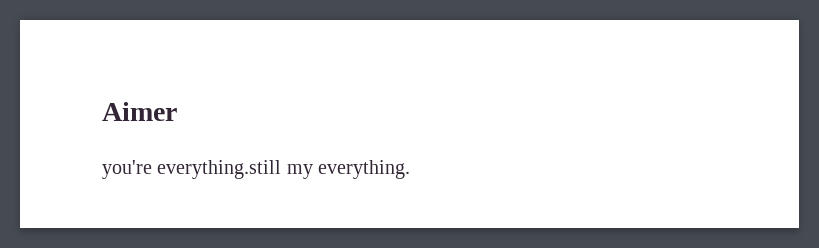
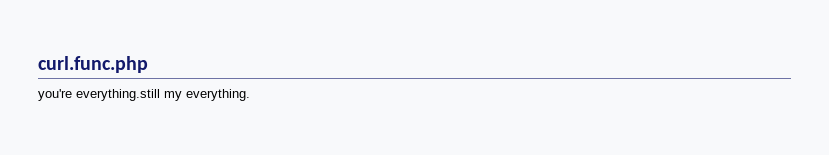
- Aimer
+ curl.func.php

